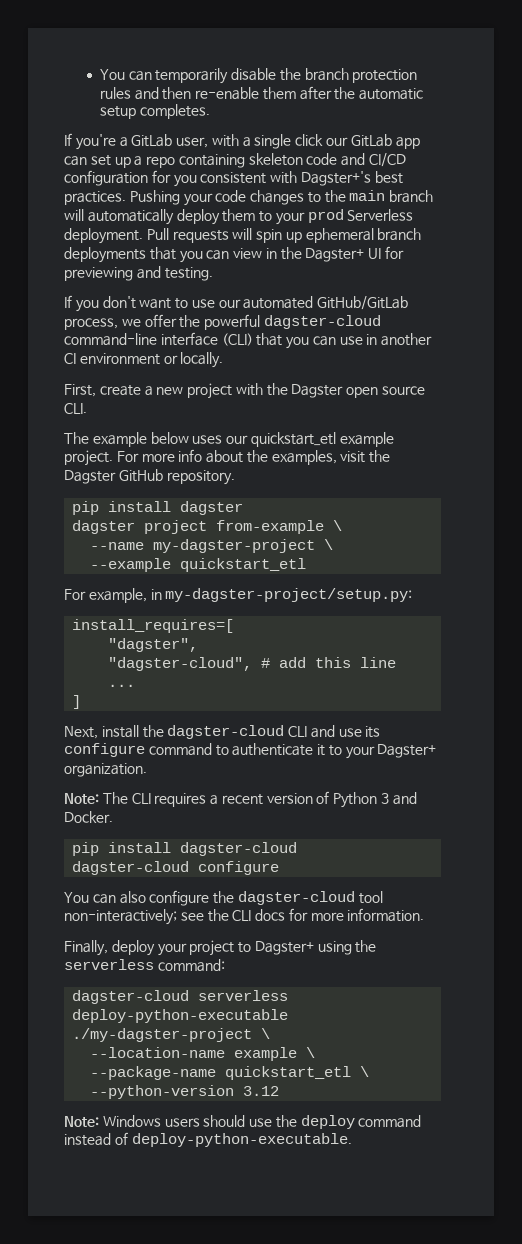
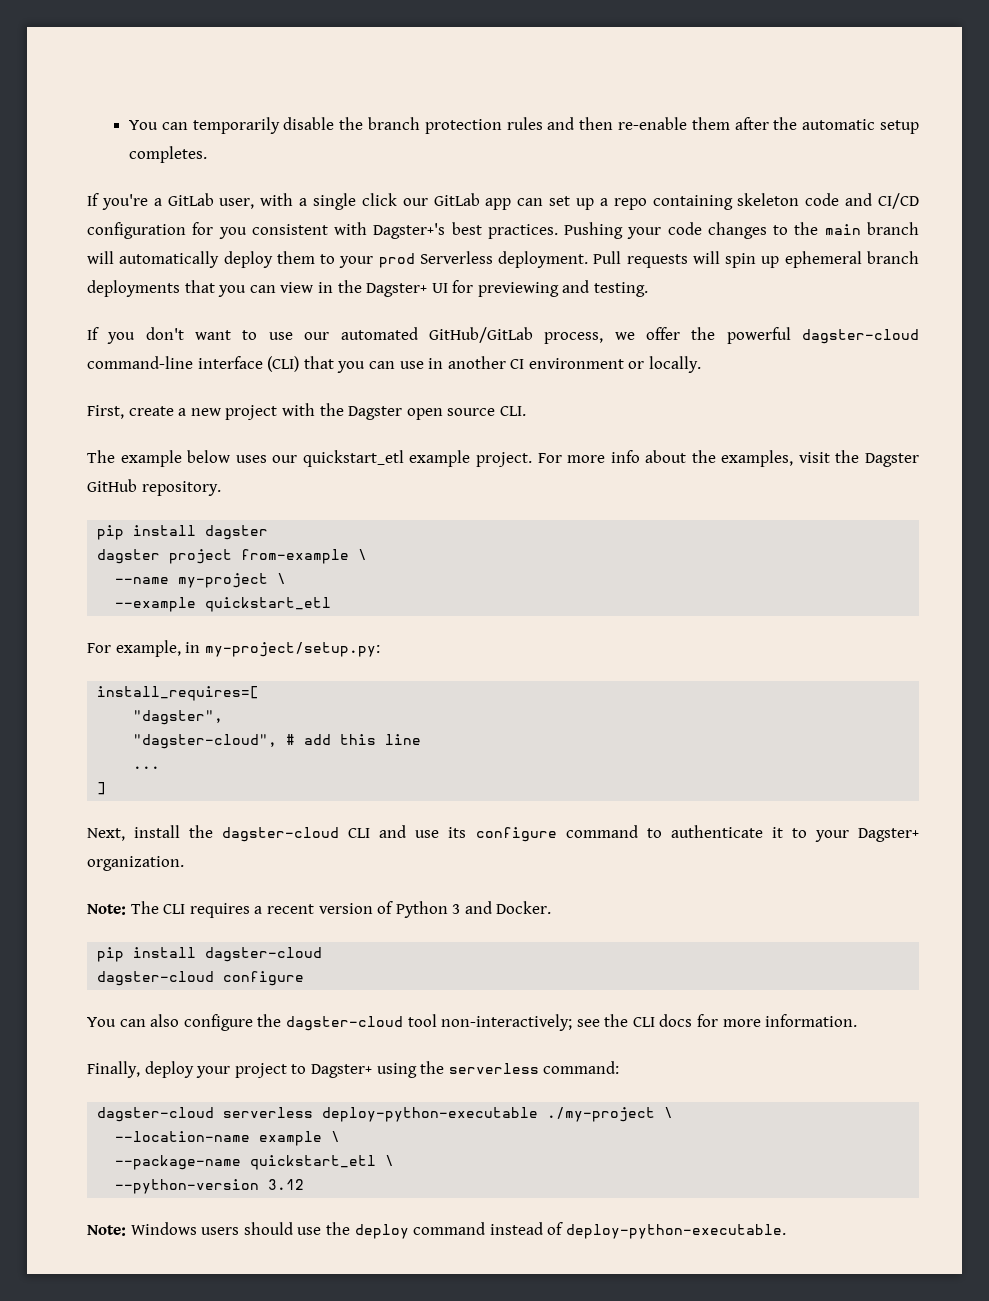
- --name my-dagster-project \
+ --name my-project \
- For example, in my-dagster-project/setup.py:
+ For example, in my-project/setup.py:
- dagster-cloud serverless deploy-python-executable ./my-dagster-project \
+ dagster-cloud serverless deploy-python-executable ./my-project \

